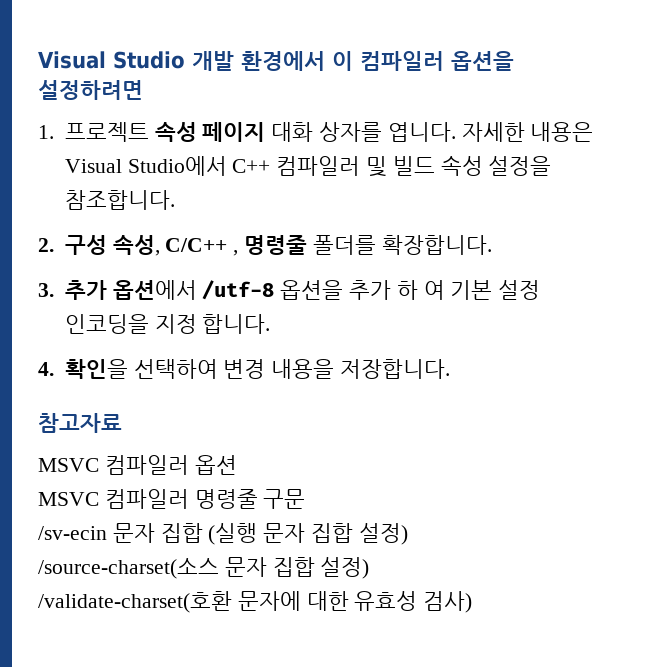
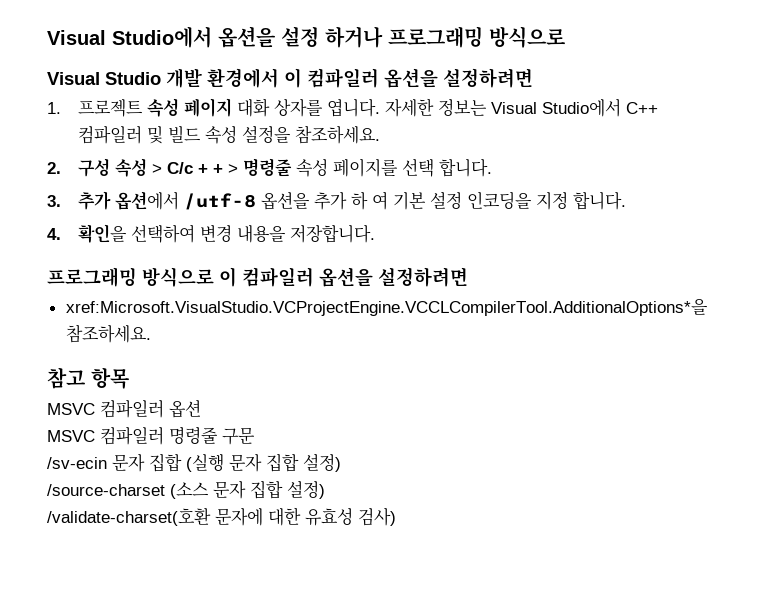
+ Visual Studio에서 옵션을 설정 하거나 프로그래밍 방식으로
- 자세한 내용은 Visual Studio에서 C++ 컴파일러 및 빌드 속성 설정을 참조합니다.
+ 자세한 정보는 Visual Studio에서 C++ 컴파일러 및 빌드 속성 설정을 참조하세요.
- 2. 구성 속성, C/C++ , 명령줄 폴더를 확장합니다.
+ 2. 구성 속성 > C/c + + > 명령줄 속성 페이지를 선택 합니다.
- 참고자료
+ 프로그래밍 방식으로 이 컴파일러 옵션을 설정하려면
+ xref:Microsoft.VisualStudio.VCProjectEngine.VCCLCompilerTool.AdditionalOptions*을 참조하세요.
+ 참고 항목
- /source-charset(소스 문자 집합 설정)
+ /source-charset (소스 문자 집합 설정)

